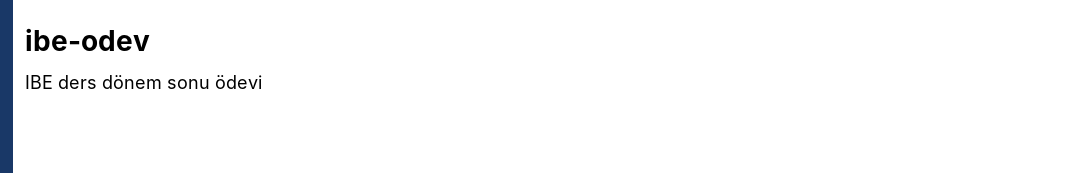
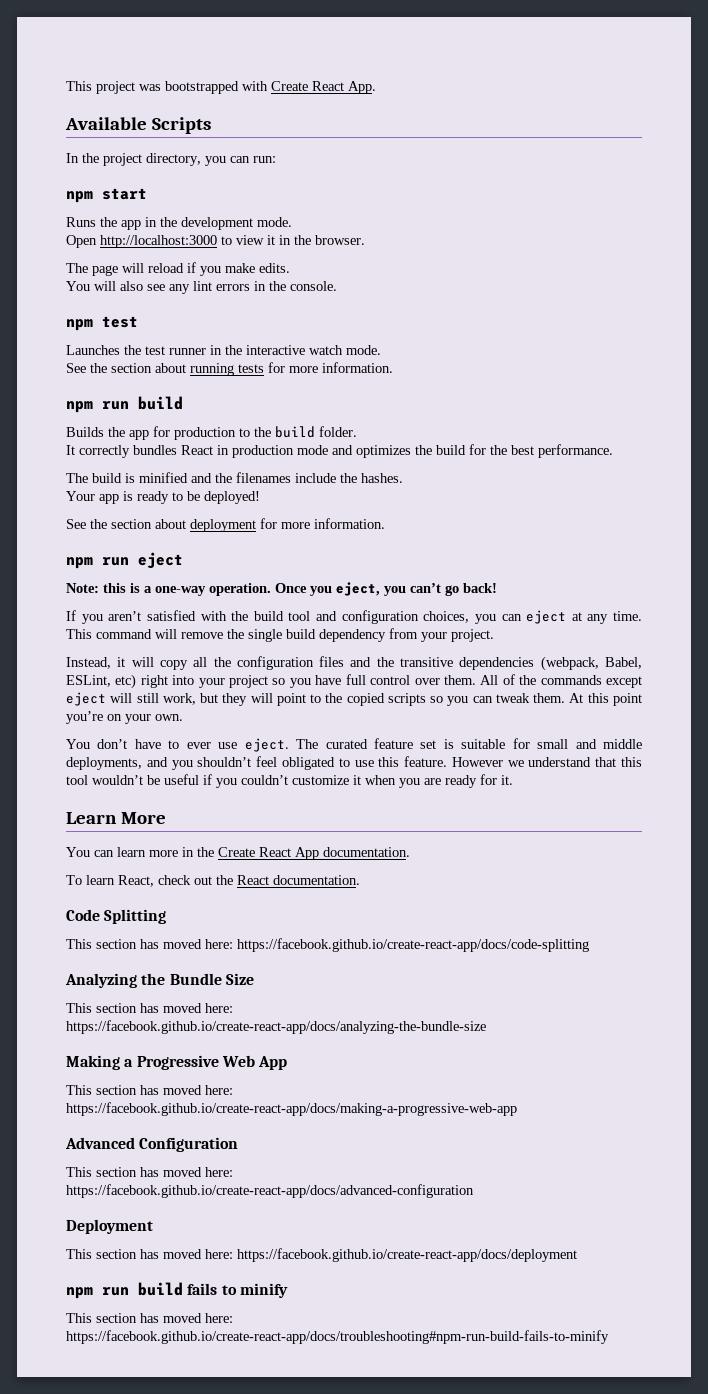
- ibe-odev
- IBE ders dönem sonu ödevi
+ This project was bootstrapped with Create React App.
+ Available Scripts
+ In the project directory, you can run:
+ npm start
+ Runs the app in the development mode.
+ Open http://localhost:3000 to view it in the browser.
+ The page will reload if you make edits.
+ You will also see any lint errors in the console.
+ npm test
+ Launches the test runner in the interactive watch mode.
+ See the section about running tests for more information.
+ npm run build
+ Builds the app for production to the build folder.
+ It correctly bundles React in production mode and optimizes the build for the best performance.
+ The build is minified and the filenames include the hashes.
+ Your app is ready to be deployed!
+ See the section about deployment for more information.
+ npm run eject
+ Note: this is a one-way operation. Once you eject, you can’t go back!
+ If you aren’t satisfied with the build tool and configuration choices, you can eject at any time. This command will remove the single build dependency from your project.
+ Instead, it will copy all the configuration files and the transitive dependencies (webpack, Babel, ESLint, etc) right into your project so you have full control over them. All of the commands except eject will still work, but they will point to the copied scripts so you can tweak them. At this point you’re on your own.
+ You don’t have to ever use eject. The curated feature set is suitable for small and middle deployments, and you shouldn’t feel obligated to use this feature. However we understand that this tool wouldn’t be useful if you couldn’t customize it when you are ready for it.
+ Learn More
+ You can learn more in the Create React App documentation.
+ To learn React, check out the React documentation.
+ Code Splitting
+ This section has moved here: https://facebook.github.io/create-react-app/docs/code-splitting
+ Analyzing the Bundle Size
+ This section has moved here: https://facebook.github.io/create-react-app/docs/analyzing-the-bundle-size
+ Making a Progressive Web App
+ This section has moved here: https://facebook.github.io/create-react-app/docs/making-a-progressive-web-app
+ Advanced Configuration
+ This section has moved here: https://facebook.github.io/create-react-app/docs/advanced-configuration
+ Deployment
+ This section has moved here: https://facebook.github.io/create-react-app/docs/deployment
+ npm run build fails to minify
+ This section has moved here: https://facebook.github.io/create-react-app/docs/troubleshooting#npm-run-build-fails-to-minify

